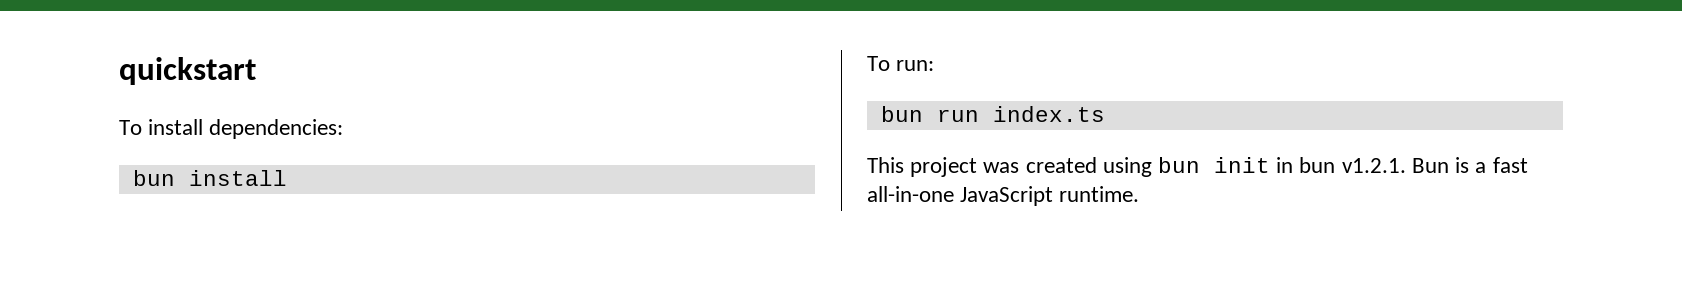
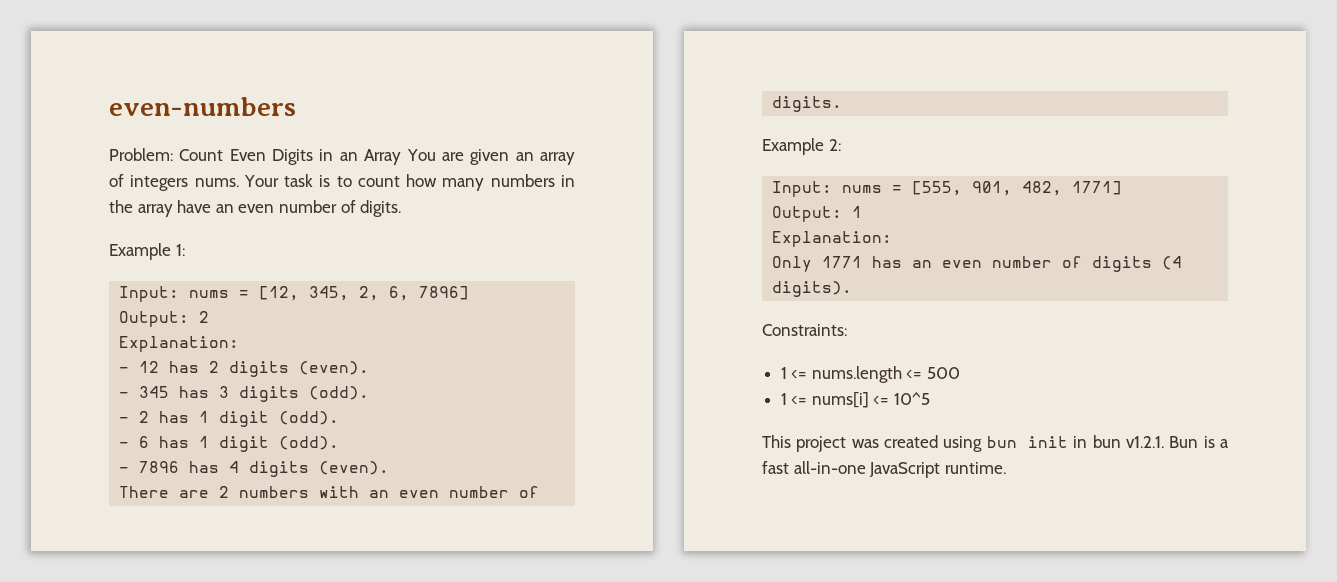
- quickstart
- To install dependencies:
- bun install
- To run:
- bun run index.ts
+ even-numbers
+ Problem: Count Even Digits in an Array You are given an array of integers nums. Your task is to count how many numbers in the array have an even number of digits.
+ Example 1:
+ Input: nums = [12, 345, 2, 6, 7896]
+ Output: 2
+ Explanation:
+ - 12 has 2 digits (even).
+ - 345 has 3 digits (odd).
+ - 2 has 1 digit (odd).
+ - 6 has 1 digit (odd).
+ - 7896 has 4 digits (even).
+ There are 2 numbers with an even number of digits.
+ Example 2:
+ Input: nums = [555, 901, 482, 1771]
+ Output: 1
+ Explanation:
+ Only 1771 has an even number of digits (4 digits).
+ Constraints:
+ 1 <= nums.length <= 500
+ 1 <= nums[i] <= 10^5

